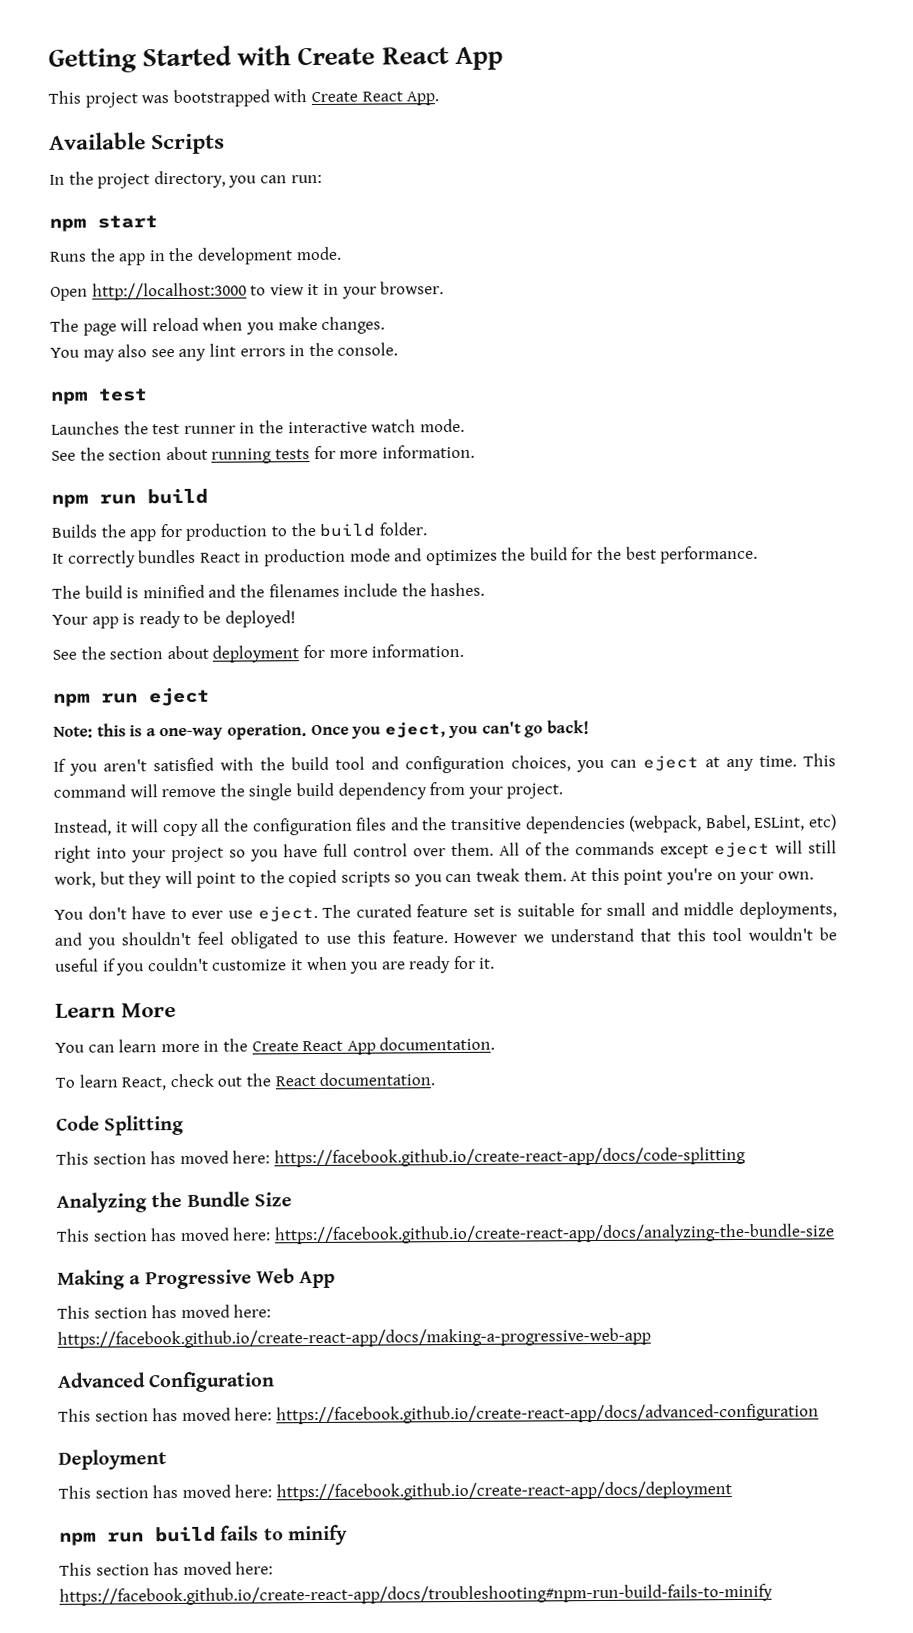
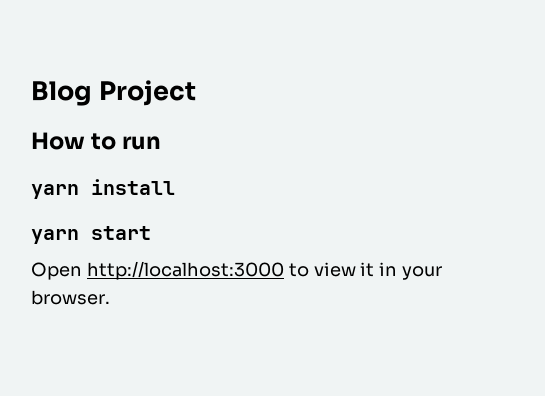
- Getting Started with Create React App
- This project was bootstrapped with Create React App.
- Available Scripts
- In the project directory, you can run:
- npm start
- Runs the app in the development mode.
+ Blog Project
+ How to run
+ yarn install
+ yarn start
- The page will reload when you make changes.
- You may also see any lint errors in the console.
- npm test
- Launches the test runner in the interactive watch mode.
- See the section about running tests for more information.
- npm run build
- Builds the app for production to the build folder.
- It correctly bundles React in production mode and optimizes the build for the best performance.
- The build is minified and the filenames include the hashes.
- Your app is ready to be deployed!
- See the section about deployment for more information.
- npm run eject
- Note: this is a one-way operation. Once you eject, you can't go back!
- If you aren't satisfied with the build tool and configuration choices, you can eject at any time. This command will remove the single build dependency from your project.
- Instead, it will copy all the configuration files and the transitive dependencies (webpack, Babel, ESLint, etc) right into your project so you have full control over them. All of the commands except eject will still work, but they will point to the copied scripts so you can tweak them. At this point you're on your own.
- You don't have to ever use eject. The curated feature set is suitable for small and middle deployments, and you shouldn't feel obligated to use this feature. However we understand that this tool wouldn't be useful if you couldn't customize it when you are ready for it.
- Learn More
- You can learn more in the Create React App documentation.
- To learn React, check out the React documentation.
- Code Splitting
- This section has moved here: https://facebook.github.io/create-react-app/docs/code-splitting
- Analyzing the Bundle Size
- This section has moved here: https://facebook.github.io/create-react-app/docs/analyzing-the-bundle-size
- Making a Progressive Web App
- This section has moved here: https://facebook.github.io/create-react-app/docs/making-a-progressive-web-app
- Advanced Configuration
- This section has moved here: https://facebook.github.io/create-react-app/docs/advanced-configuration
- Deployment
- This section has moved here: https://facebook.github.io/create-react-app/docs/deployment
- npm run build fails to minify
- This section has moved here: https://facebook.github.io/create-react-app/docs/troubleshooting#npm-run-build-fails-to-minify

